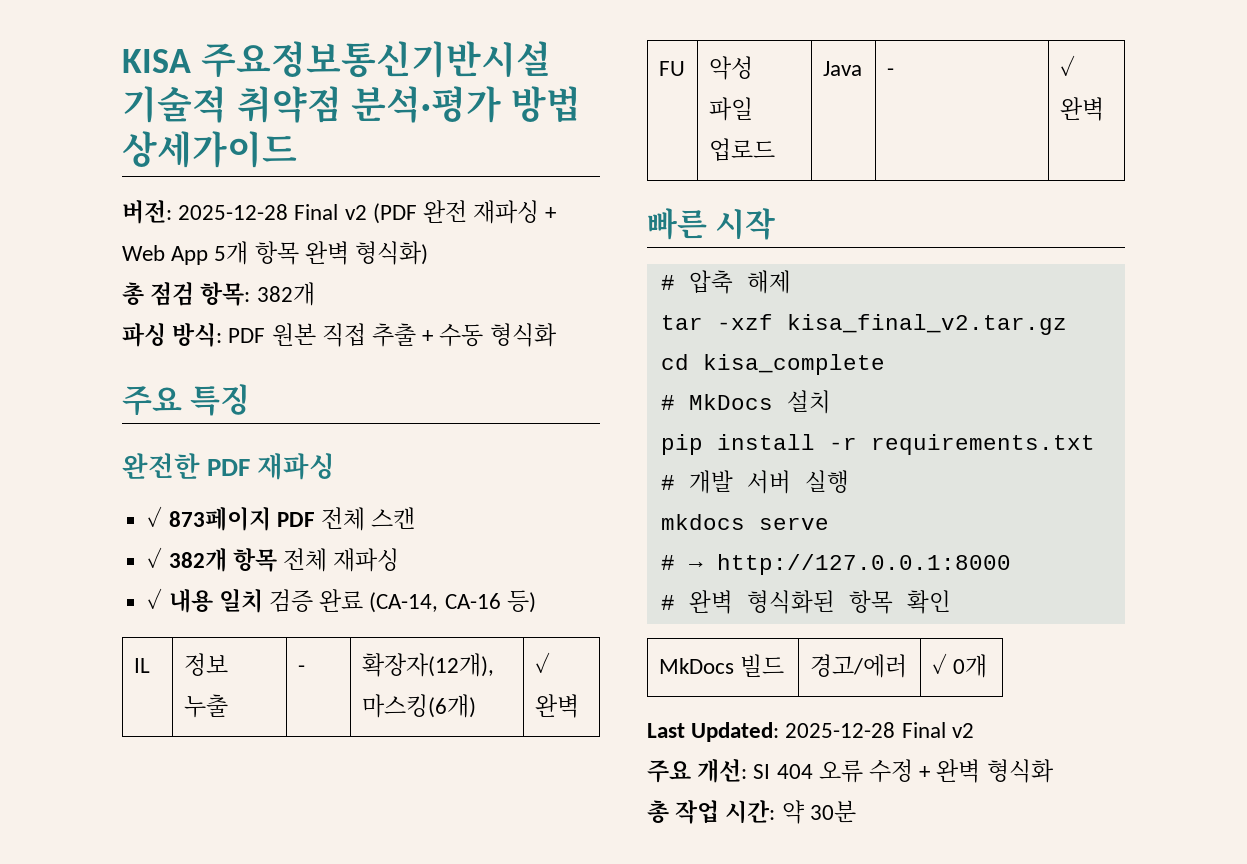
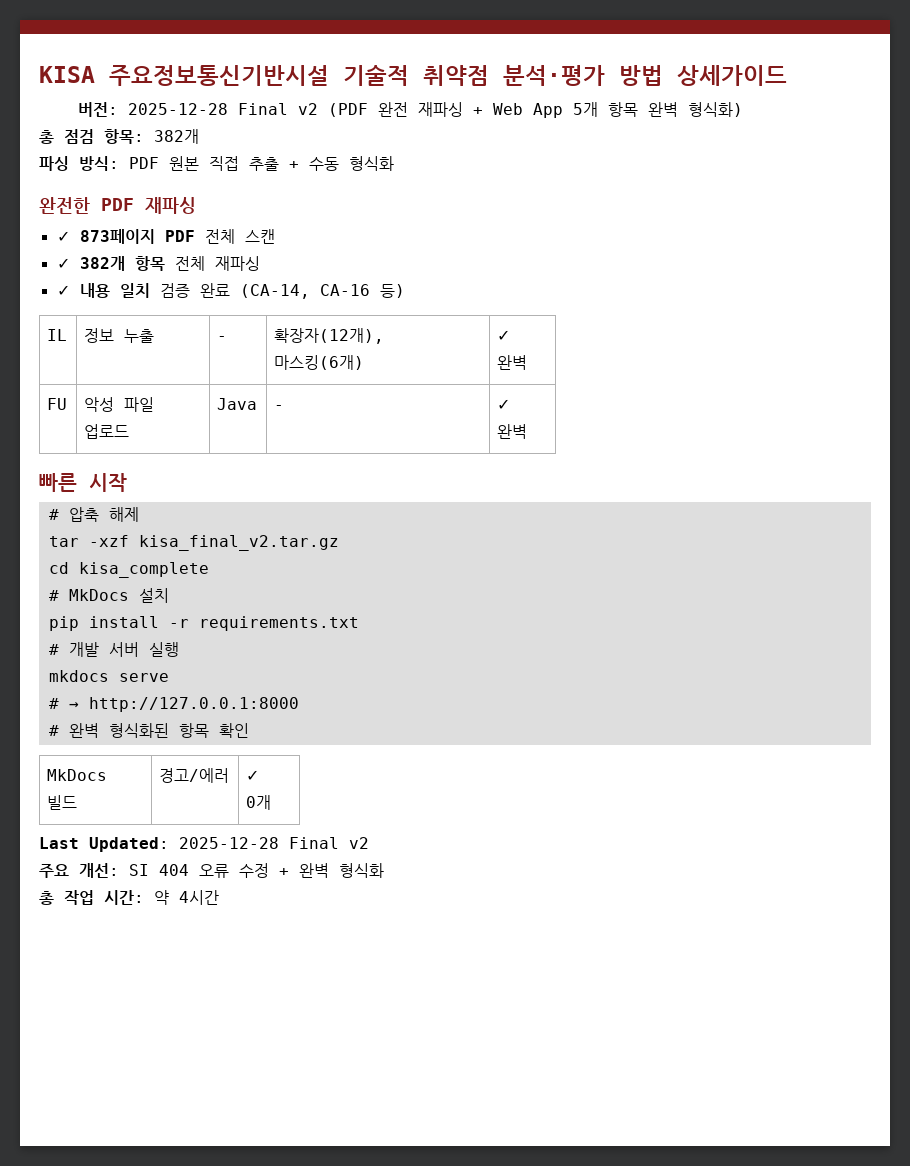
- 주요 특징
- 총 작업 시간: 약 30분
+ 총 작업 시간: 약 4시간

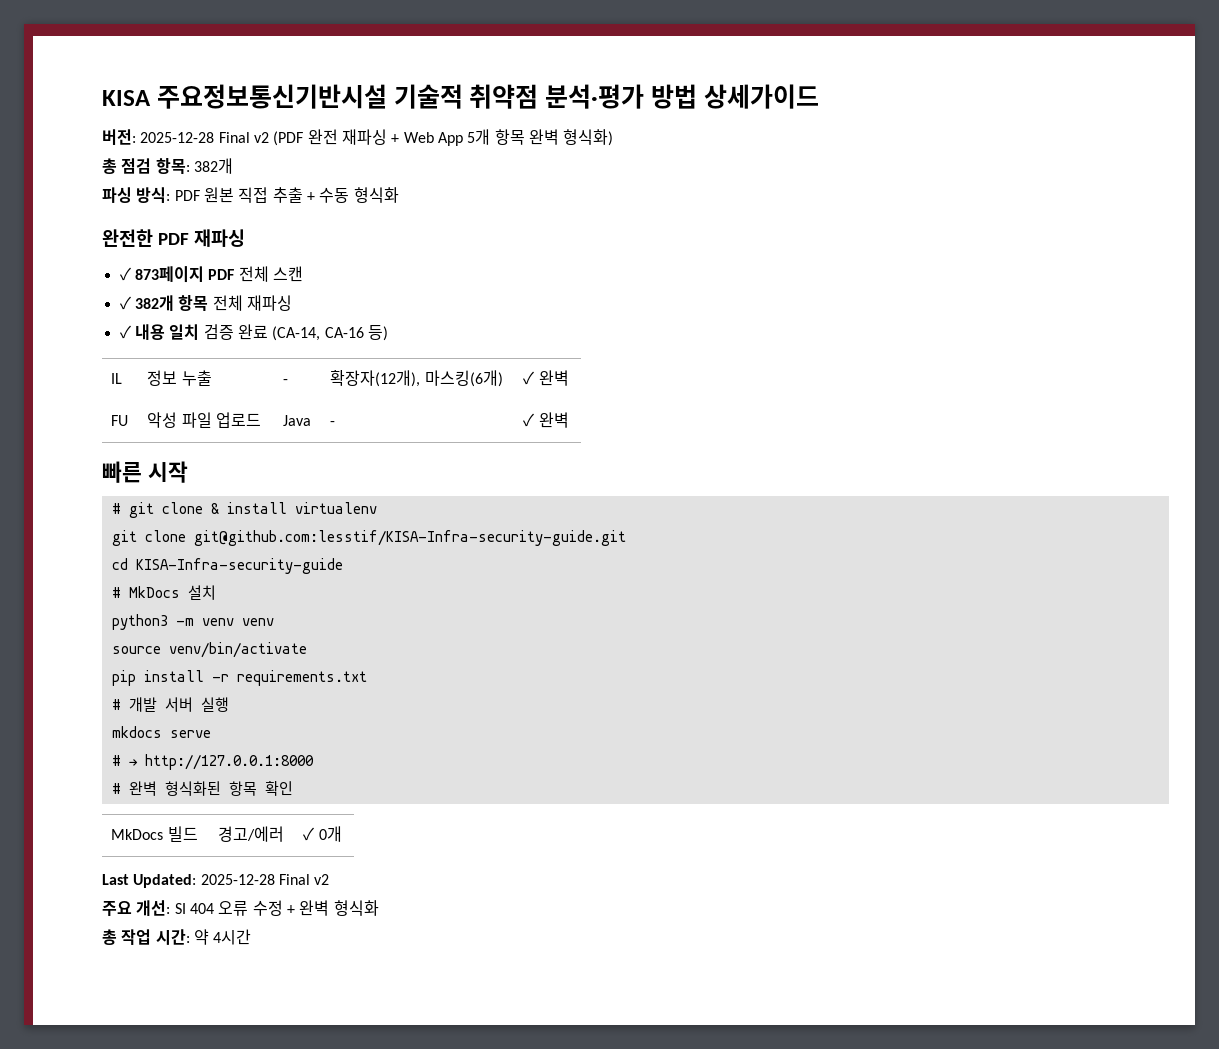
- # 압축 해제
- tar -xzf kisa_final_v2.tar.gz
+ # git clone & install virtualenv
+ git clone git@github.com:lesstif/KISA-Infra-security-guide.git
- cd kisa_complete
+ cd KISA-Infra-security-guide
+ python3 -m venv venv
+ source venv/bin/activate

